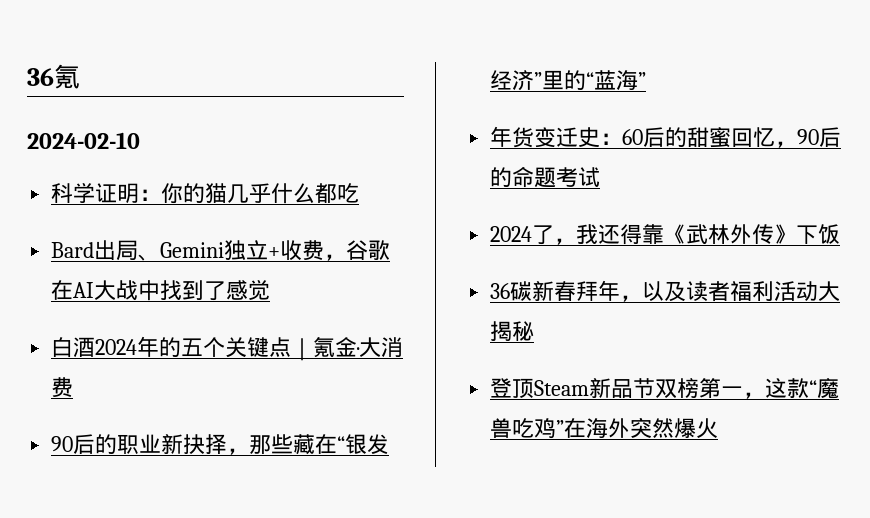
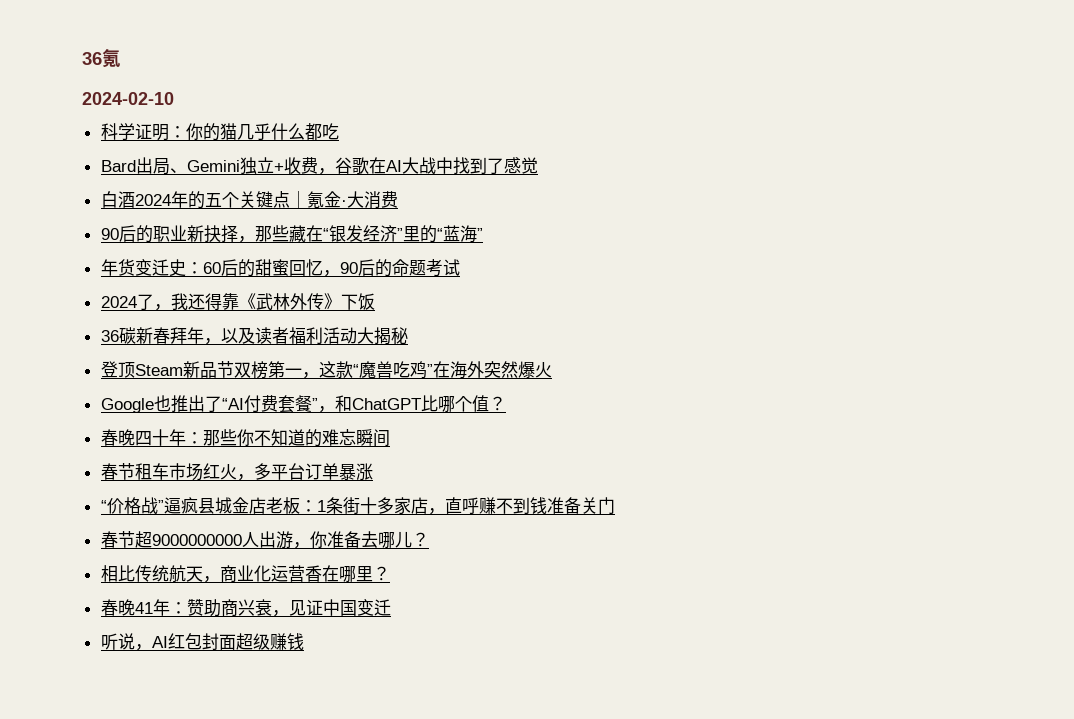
+ Google也推出了“AI付费套餐”，和ChatGPT比哪个值？
+ 春晚四十年：那些你不知道的难忘瞬间
+ 春节租车市场红火，多平台订单暴涨
+ “价格战”逼疯县城金店老板：1条街十多家店，直呼赚不到钱准备关门
+ 春节超9000000000人出游，你准备去哪儿？
+ 相比传统航天，商业化运营香在哪里？
+ 春晚41年：赞助商兴衰，见证中国变迁
+ 听说，AI红包封面超级赚钱

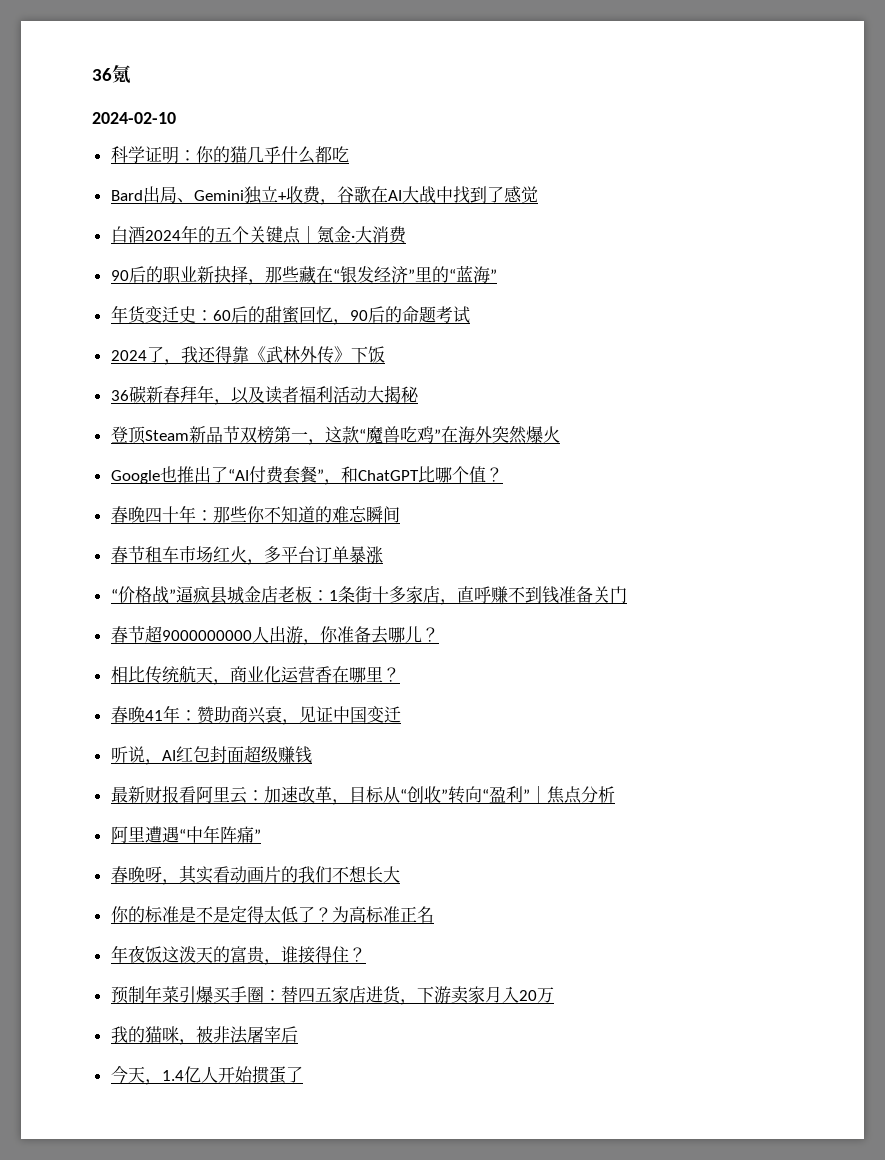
+ 最新财报看阿里云：加速改革，目标从“创收”转向“盈利”｜焦点分析
+ 阿里遭遇“中年阵痛”
+ 春晚呀，其实看动画片的我们不想长大
+ 你的标准是不是定得太低了？为高标准正名
+ 年夜饭这泼天的富贵，谁接得住？
+ 预制年菜引爆买手圈：替四五家店进货，下游卖家月入20万
+ 我的猫咪，被非法屠宰后
+ 今天，1.4亿人开始掼蛋了

